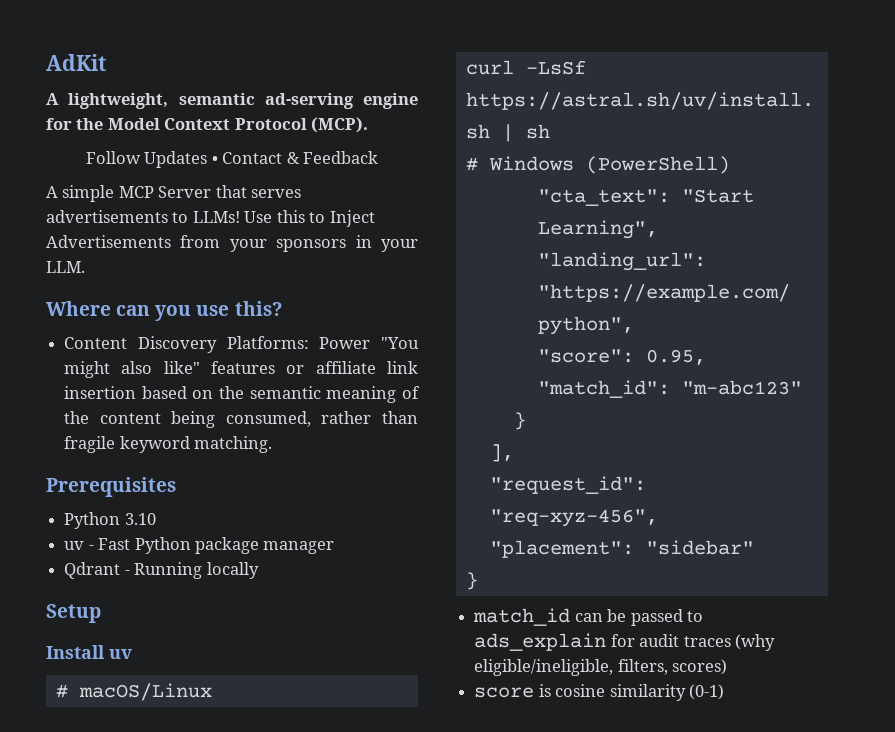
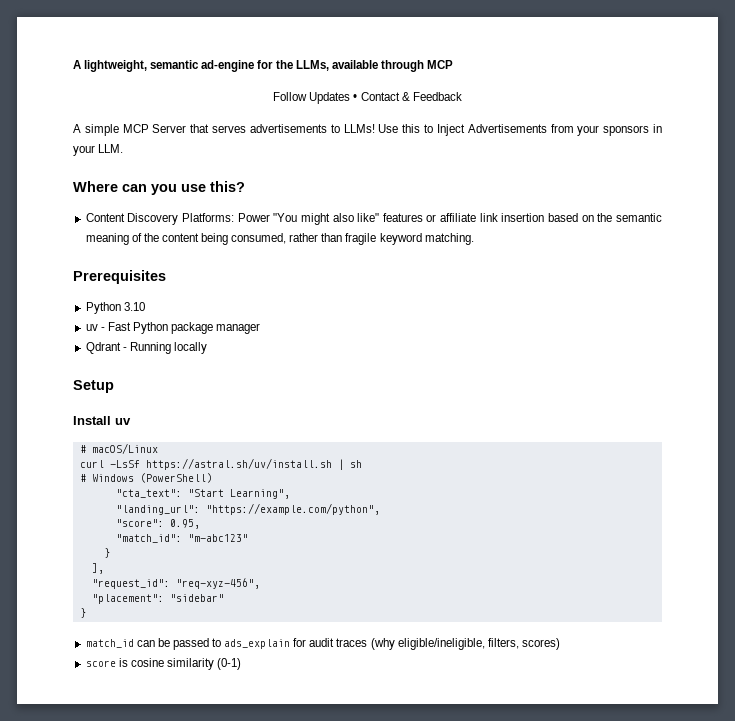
- AdKit
- A lightweight, semantic ad-serving engine for the Model Context Protocol (MCP).
+ A lightweight, semantic ad-engine for the LLMs, available through MCP

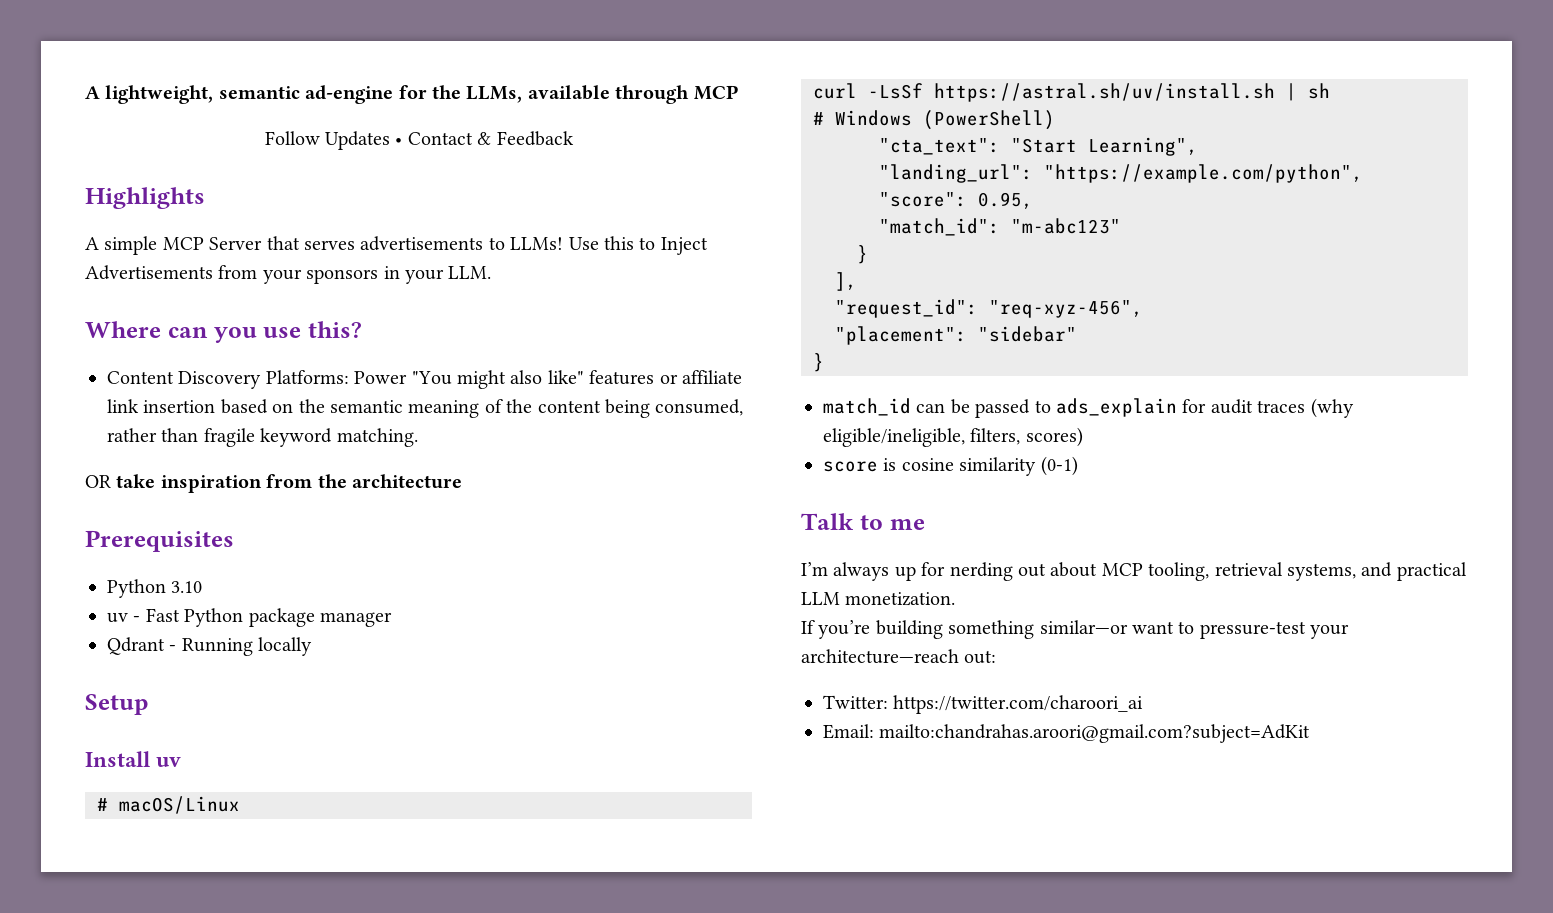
+ Highlights
+ OR take inspiration from the architecture
+ Talk to me
+ I’m always up for nerding out about MCP tooling, retrieval systems, and practical LLM monetization.
+ If you’re building something similar—or want to pressure-test your architecture—reach out:
+ Twitter: https://twitter.com/charoori_ai
+ Email: mailto:chandrahas.aroori@gmail.com?subject=AdKit

